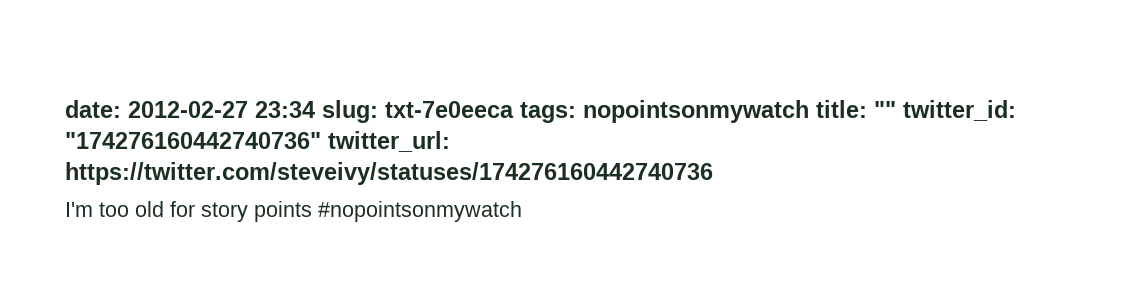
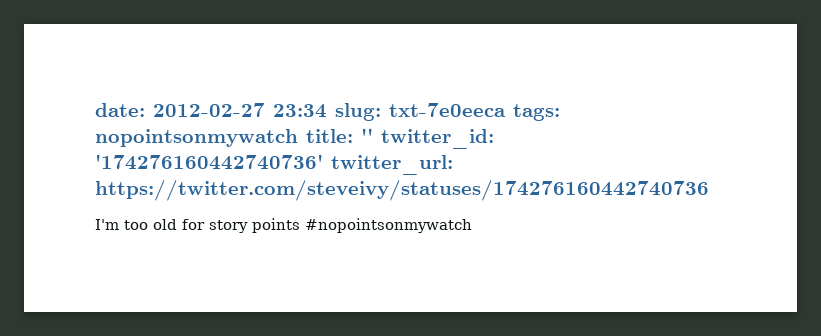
- date: 2012-02-27 23:34 slug: txt-7e0eeca tags: nopointsonmywatch title: "" twitter_id: "174276160442740736" twitter_url: https://twitter.com/steveivy/statuses/174276160442740736
+ date: 2012-02-27 23:34 slug: txt-7e0eeca tags: nopointsonmywatch title: '' twitter_id: '174276160442740736' twitter_url: https://twitter.com/steveivy/statuses/174276160442740736

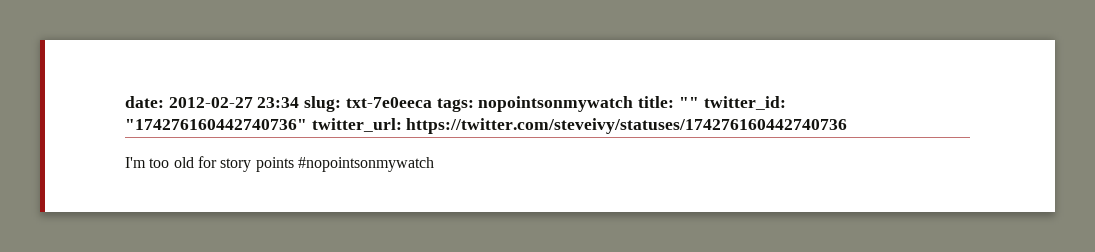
- date: 2012-02-27 23:34 slug: txt-7e0eeca tags: nopointsonmywatch title: '' twitter_id: '174276160442740736' twitter_url: https://twitter.com/steveivy/statuses/174276160442740736
+ date: 2012-02-27 23:34 slug: txt-7e0eeca tags: nopointsonmywatch title: "" twitter_id: "174276160442740736" twitter_url: https://twitter.com/steveivy/statuses/174276160442740736

